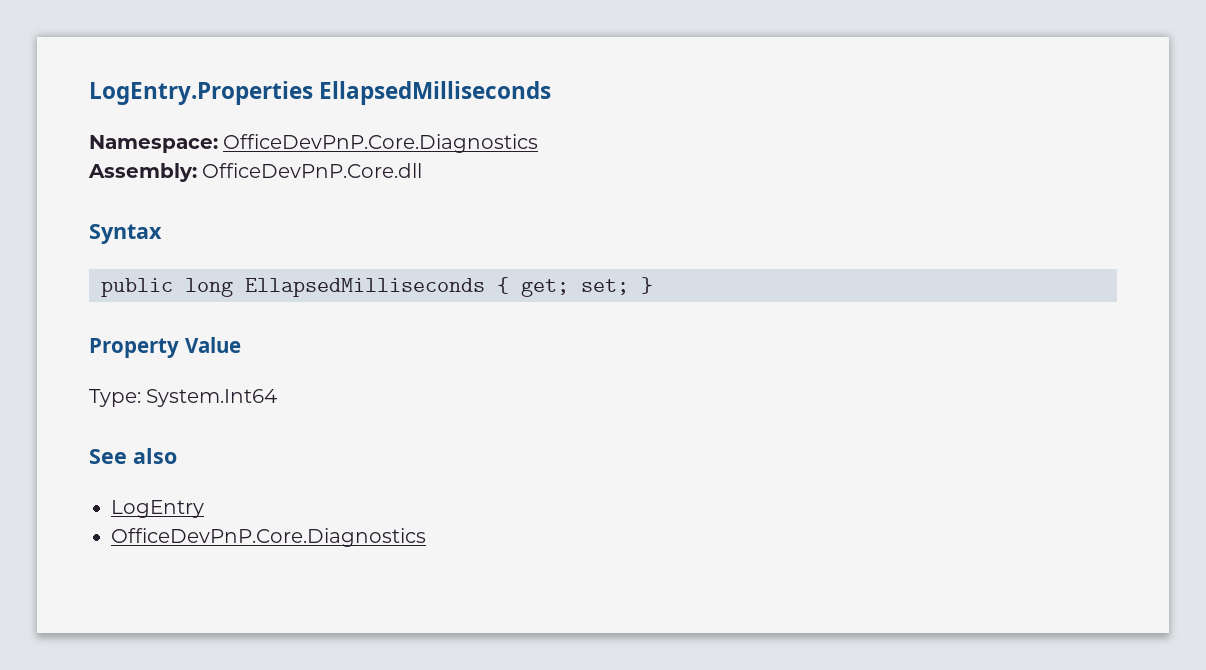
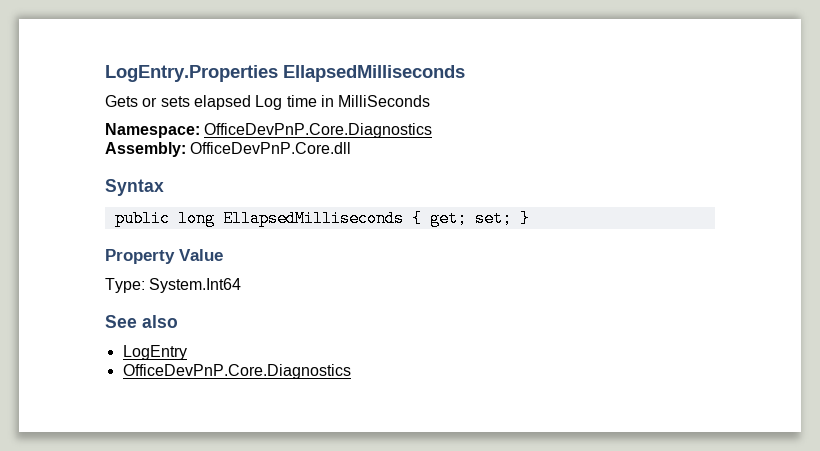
+ Gets or sets elapsed Log time in MilliSeconds

